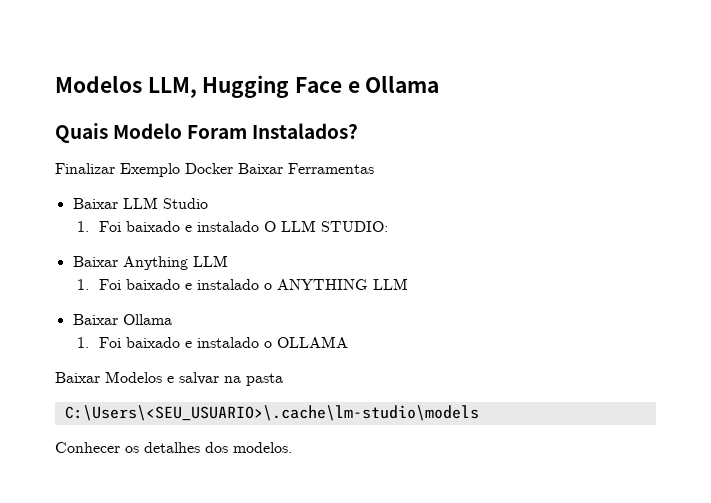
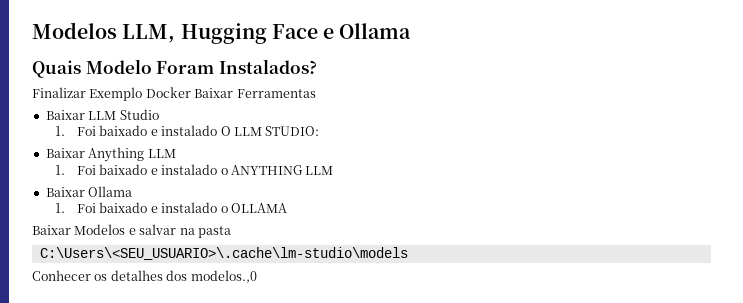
- Conhecer os detalhes dos modelos.
+ Conhecer os detalhes dos modelos.,0

